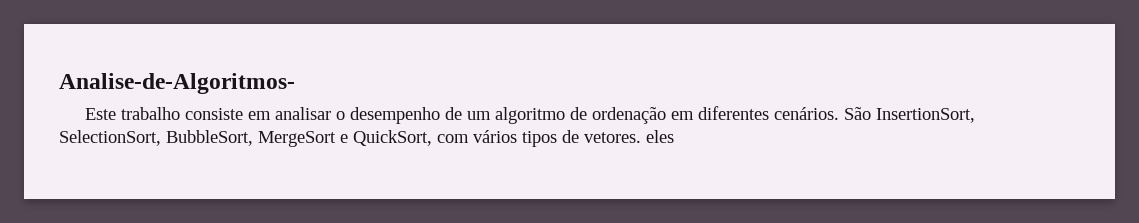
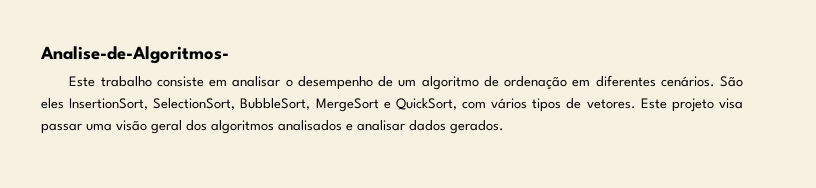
- São InsertionSort, SelectionSort, BubbleSort, MergeSort e QuickSort, com vários tipos de vetores. eles
+ São eles InsertionSort, SelectionSort, BubbleSort, MergeSort e QuickSort, com vários tipos de vetores. Este projeto visa passar uma visão geral dos algoritmos analisados e analisar dados gerados.

